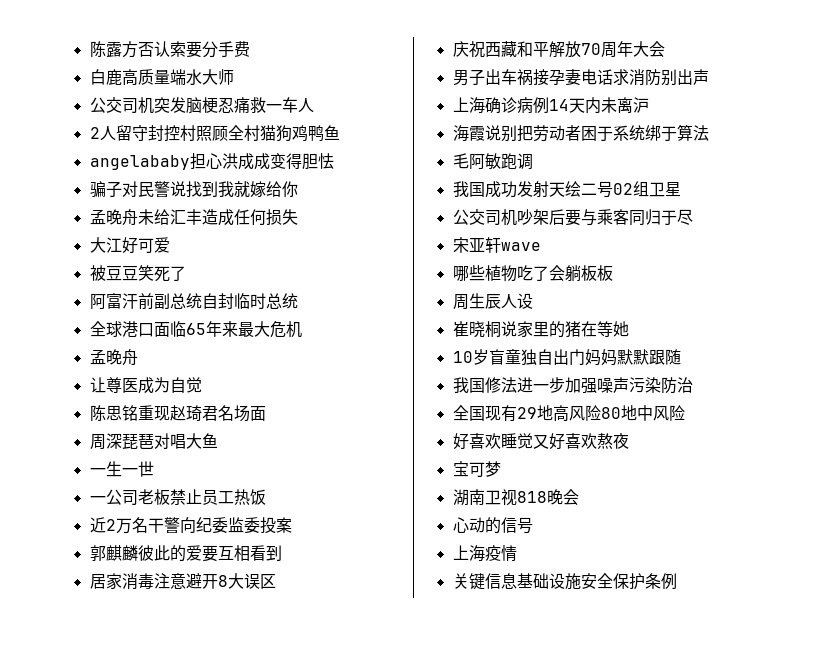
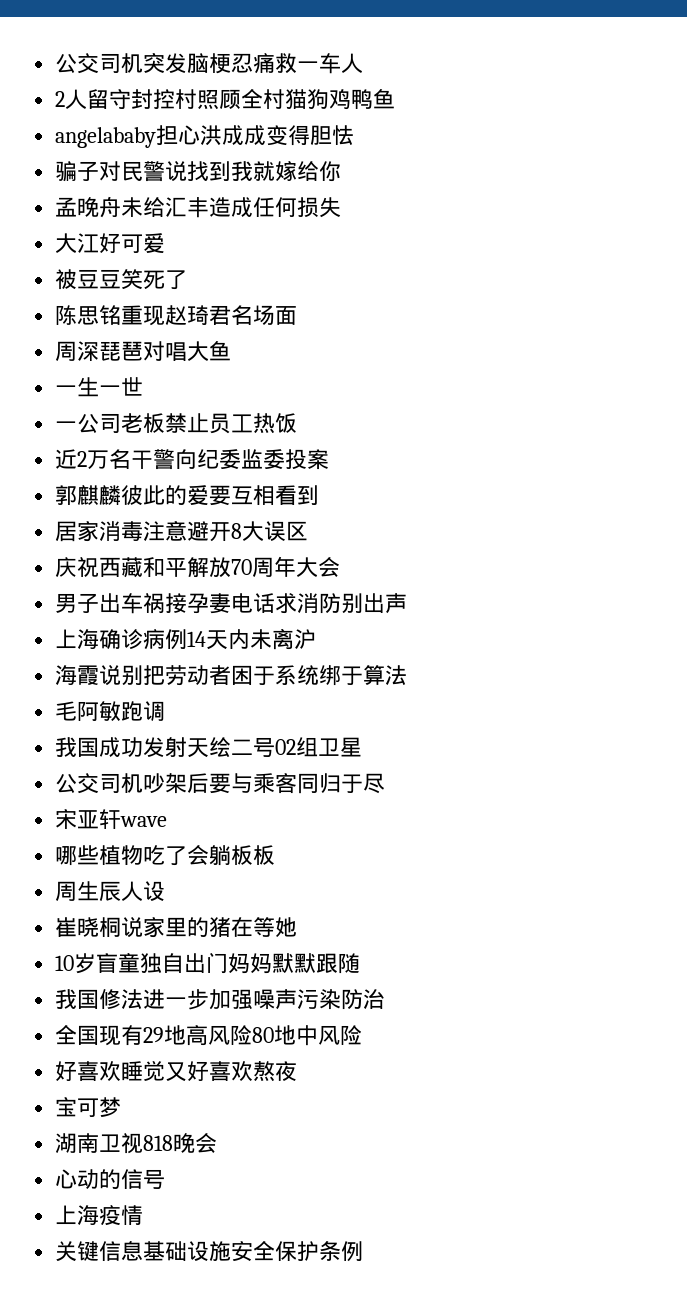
- 陈露方否认索要分手费
- 白鹿高质量端水大师
- 阿富汗前副总统自封临时总统
- 全球港口面临65年来最大危机
- 孟晚舟
- 让尊医成为自觉

